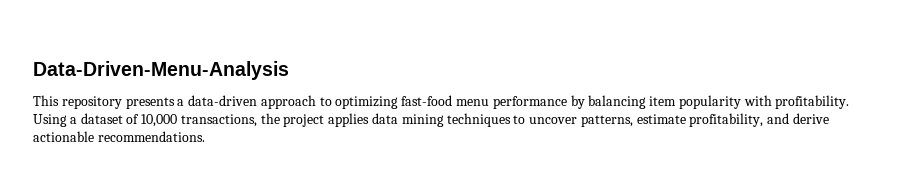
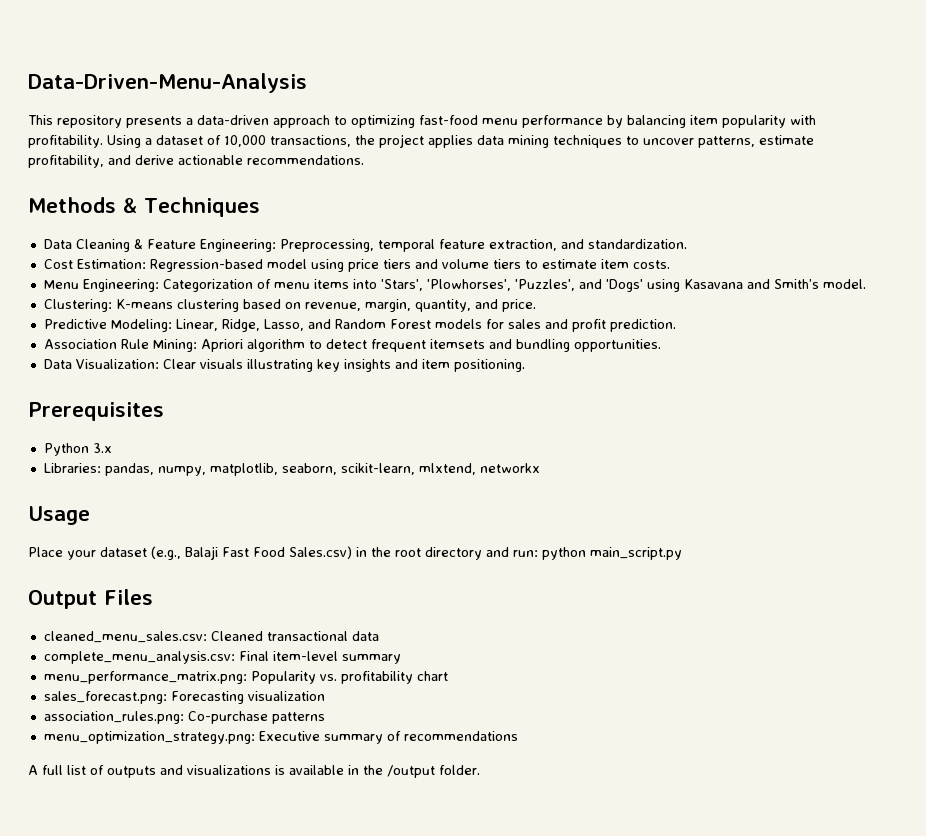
+ Methods & Techniques
+ Data Cleaning & Feature Engineering: Preprocessing, temporal feature extraction, and standardization.
+ Cost Estimation: Regression-based model using price tiers and volume tiers to estimate item costs.
+ Menu Engineering: Categorization of menu items into 'Stars', 'Plowhorses', 'Puzzles', and 'Dogs' using Kasavana and Smith’s model.
+ Clustering: K-means clustering based on revenue, margin, quantity, and price.
+ Predictive Modeling: Linear, Ridge, Lasso, and Random Forest models for sales and profit prediction.
+ Association Rule Mining: Apriori algorithm to detect frequent itemsets and bundling opportunities.
+ Data Visualization: Clear visuals illustrating key insights and item positioning.
+ Prerequisites
+ Python 3.x
+ Libraries: pandas, numpy, matplotlib, seaborn, scikit-learn, mlxtend, networkx
+ Usage
+ Place your dataset (e.g., Balaji Fast Food Sales.csv) in the root directory and run: python main_script.py
+ Output Files
+ cleaned_menu_sales.csv: Cleaned transactional data
+ complete_menu_analysis.csv: Final item-level summary
+ menu_performance_matrix.png: Popularity vs. profitability chart
+ sales_forecast.png: Forecasting visualization
+ association_rules.png: Co-purchase patterns
+ menu_optimization_strategy.png: Executive summary of recommendations
+ A full list of outputs and visualizations is available in the /output folder.

